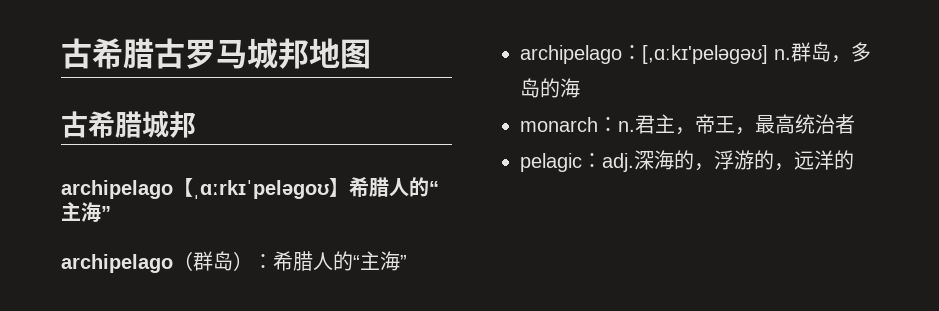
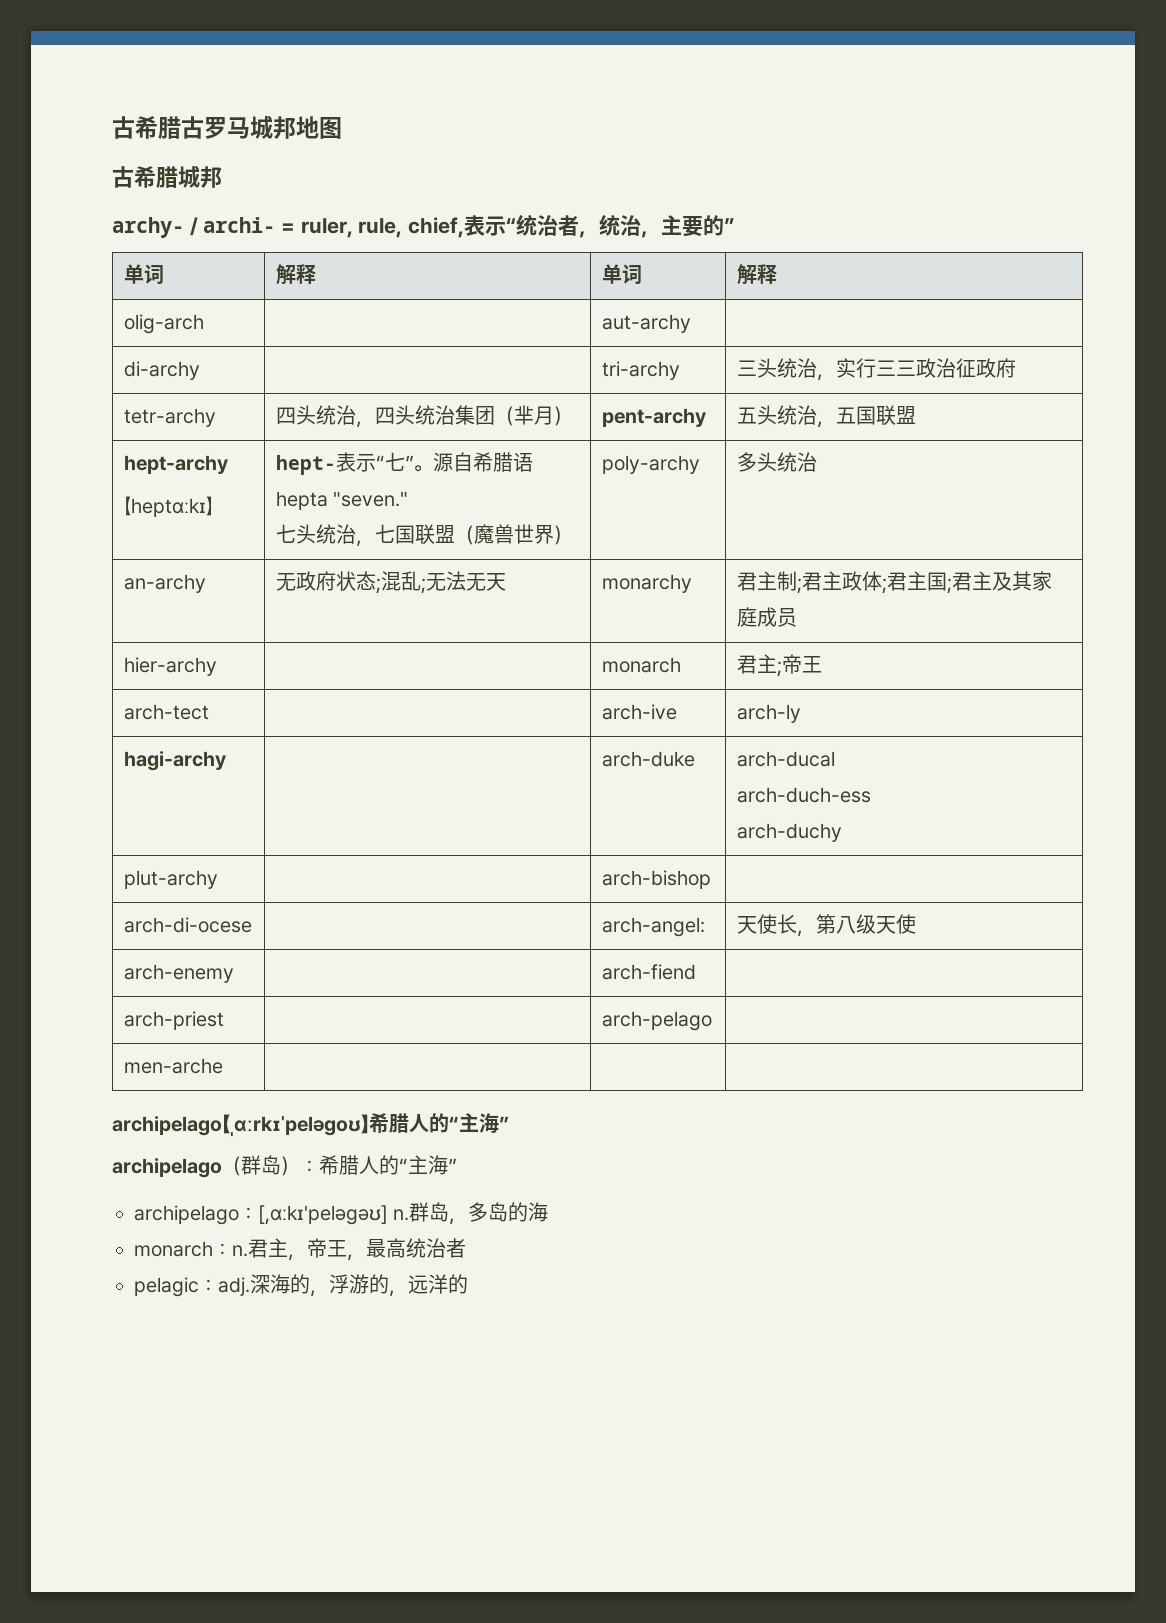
+ archy- / archi- = ruler, rule, chief,表示“统治者，统治，主要的”
+ 单词 | 解释 | 单词 | 解释
+ olig-arch | | aut-archy |
+ di-archy | | tri-archy | 三头统治，实行三三政治征政府
+ tetr-archy | 四头统治，四头统治集团（芈月） | pent-archy | 五头统治，五国联盟
+ hept-archy
+ 【heptɑːkɪ】 | hept-表示“七”。源自希腊语hepta "seven."
+ 七头统治，七国联盟（魔兽世界） | poly-archy | 多头统治
+ an-archy | 无政府状态;混乱;无法无天 | monarchy | 君主制;君主政体;君主国;君主及其家庭成员
+ hier-archy | | monarch | 君主;帝王
+ arch-tect | | arch-ive | arch-ly
+ hagi-archy | | arch-duke | arch-ducal
+ arch-duch-ess
+ arch-duchy
+ plut-archy | | arch-bishop |
+ arch-di-ocese | | arch-angel: | 天使长，第八级天使
+ arch-enemy | | arch-fiend |
+ arch-priest | | arch-pelago |
+ men-arche | | |

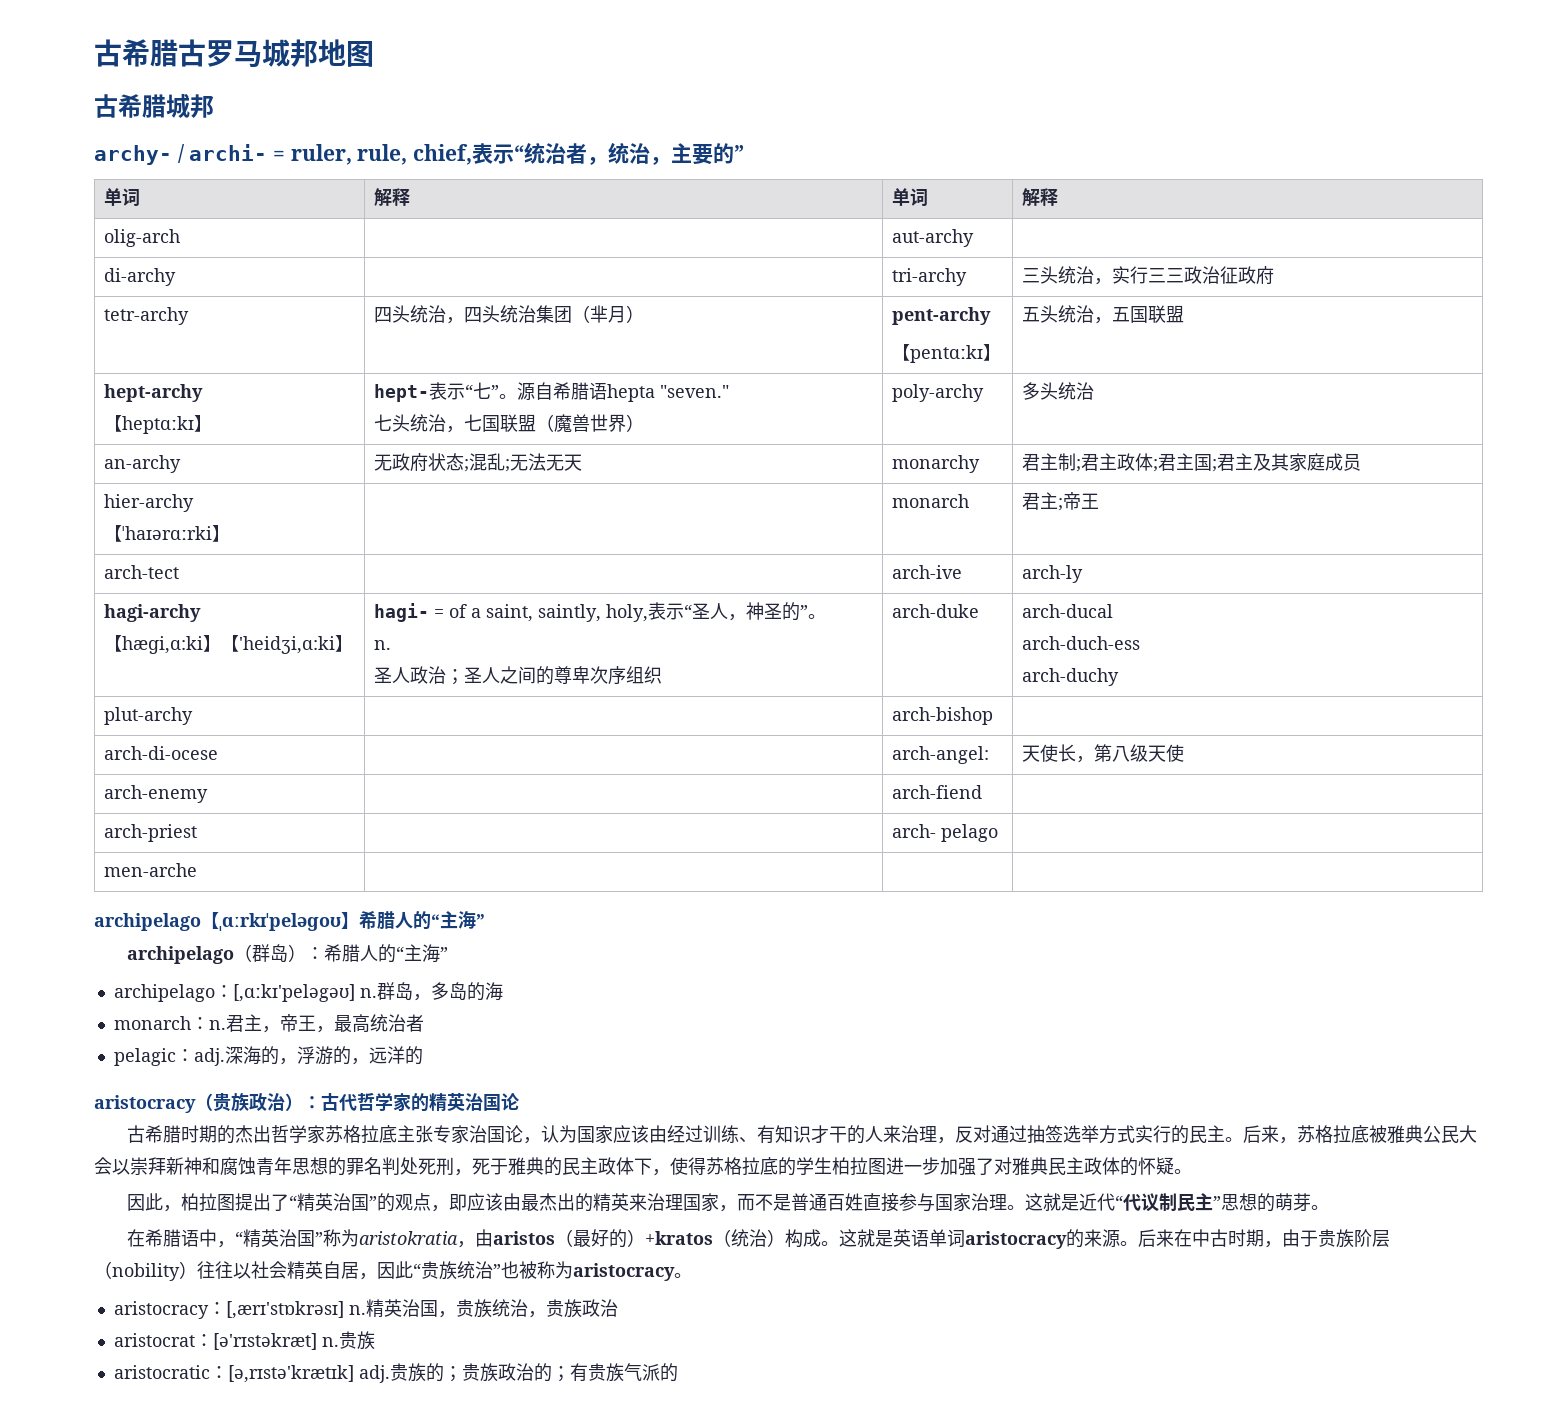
- tetr-archy | 四头统治，四头统治集团（芈月） | pent-archy | 五头统治，五国联盟
+ tetr-archy | 四头统治，四头统治集团（芈月） | pent-archy
+ 【pentɑːkɪ】 | 五头统治，五国联盟
- hier-archy | | monarch | 君主;帝王
+ hier-archy
+ 【ˈhaɪərɑːrki】 | | monarch | 君主;帝王
- hagi-archy | | arch-duke | arch-ducal
+ hagi-archy
+ 【hæɡi,ɑ:ki】【'heidʒi,ɑ:ki】 | hagi- = of a saint, saintly, holy,表示“圣人，神圣的”。
+ n.
+ 圣人政治；圣人之间的尊卑次序组织 | arch-duke | arch-ducal
- arch-priest | | arch-pelago |
+ arch-priest | | arch- pelago |
+ aristocracy（贵族政治）：古代哲学家的精英治国论
+ 古希腊时期的杰出哲学家苏格拉底主张专家治国论，认为国家应该由经过训练、有知识才干的人来治理，反对通过抽签选举方式实行的民主。后来，苏格拉底被雅典公民大会以崇拜新神和腐蚀青年思想的罪名判处死刑，死于雅典的民主政体下，使得苏格拉底的学生柏拉图进一步加强了对雅典民主政体的怀疑。
+ 因此，柏拉图提出了“精英治国”的观点，即应该由最杰出的精英来治理国家，而不是普通百姓直接参与国家治理。这就是近代“代议制民主”思想的萌芽。
+ 在希腊语中，“精英治国”称为aristokratia，由aristos（最好的）+kratos（统治）构成。这就是英语单词aristocracy的来源。后来在中古时期，由于贵族阶层（nobility）往往以社会精英自居，因此“贵族统治”也被称为aristocracy。
+ aristocracy：[,ærɪ'stɒkrəsɪ] n.精英治国，贵族统治，贵族政治
+ aristocrat：[ə'rɪstəkræt] n.贵族
+ aristocratic：[ə,rɪstə'krætɪk] adj.贵族的；贵族政治的；有贵族气派的

